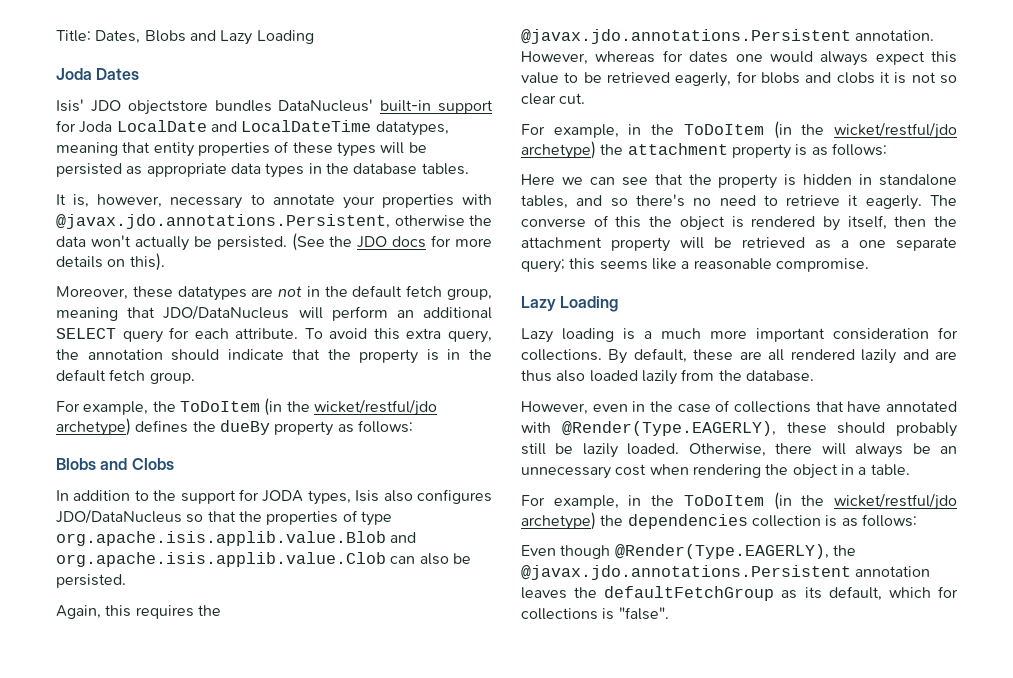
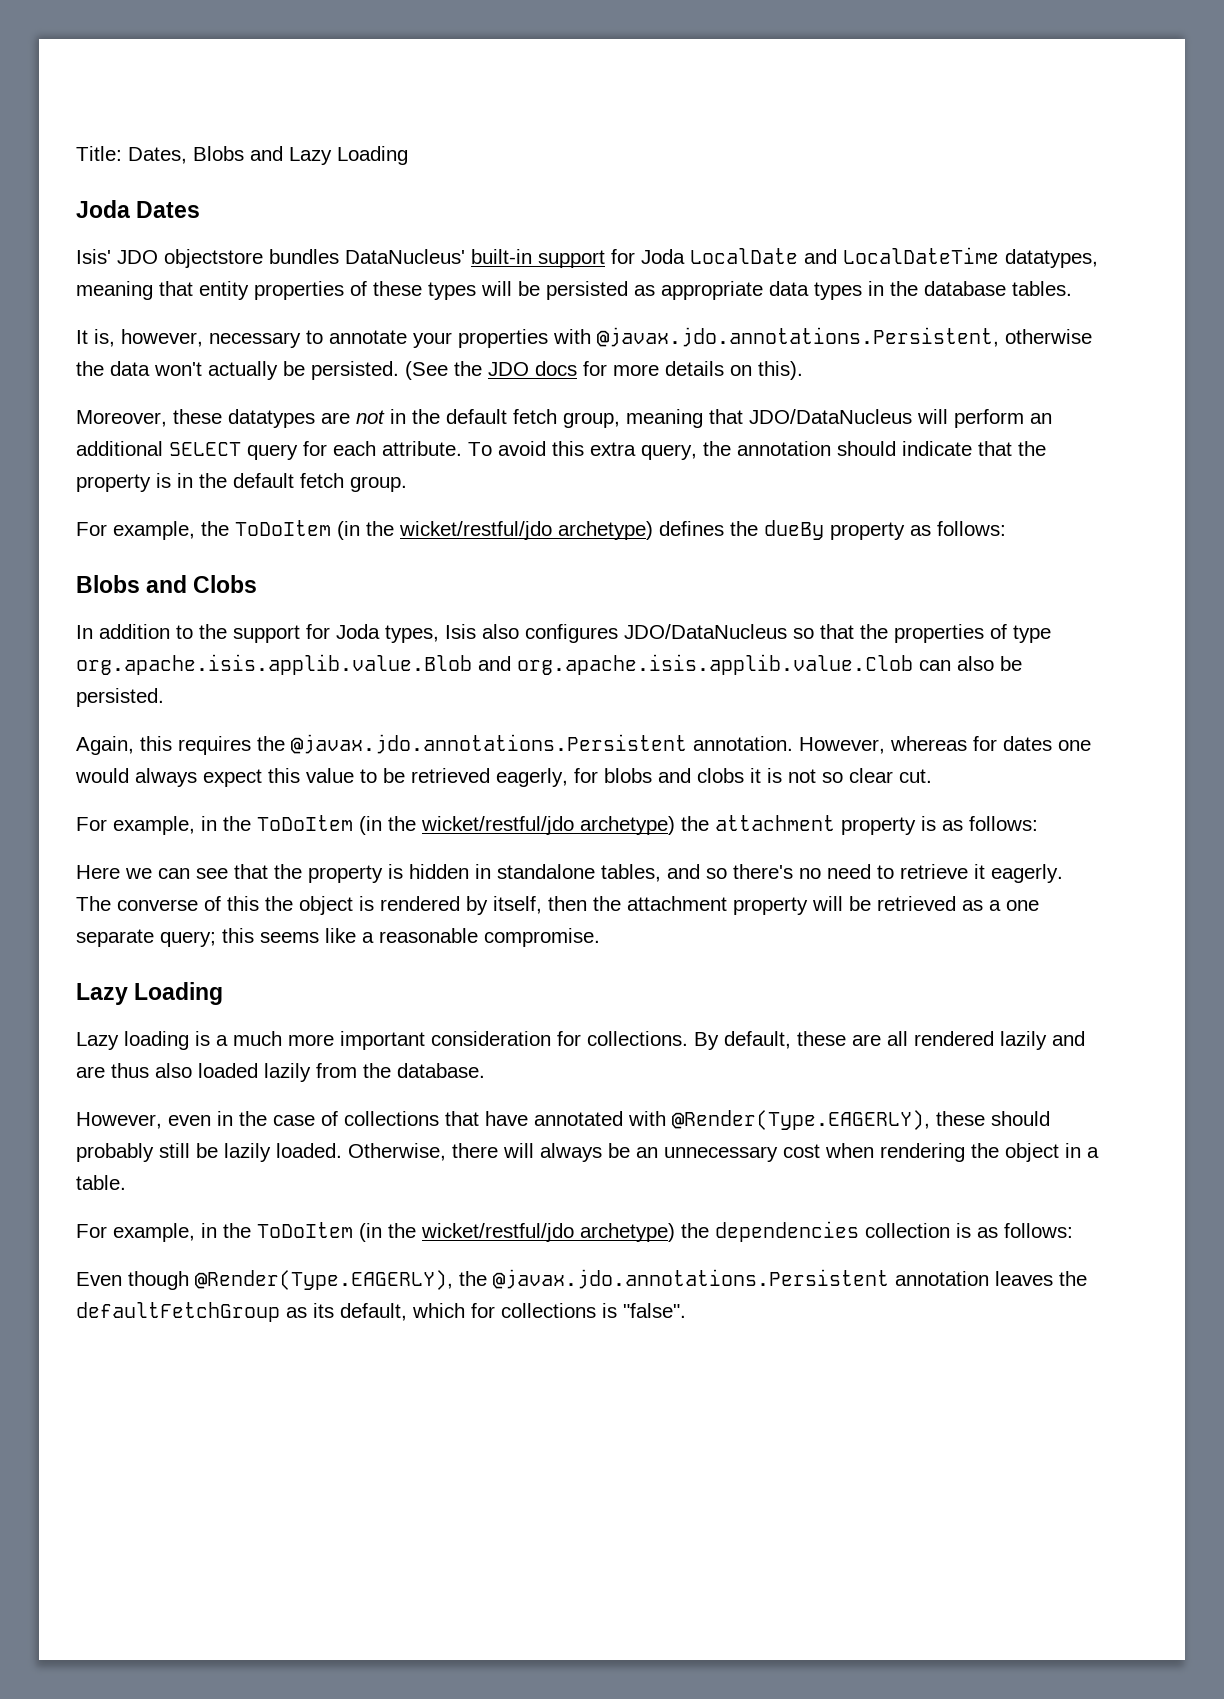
- In addition to the support for JODA types, Isis also configures JDO/DataNucleus so that the properties of type org.apache.isis.applib.value.Blob and org.apache.isis.applib.value.Clob can also be persisted.
+ In addition to the support for Joda types, Isis also configures JDO/DataNucleus so that the properties of type org.apache.isis.applib.value.Blob and org.apache.isis.applib.value.Clob can also be persisted.

